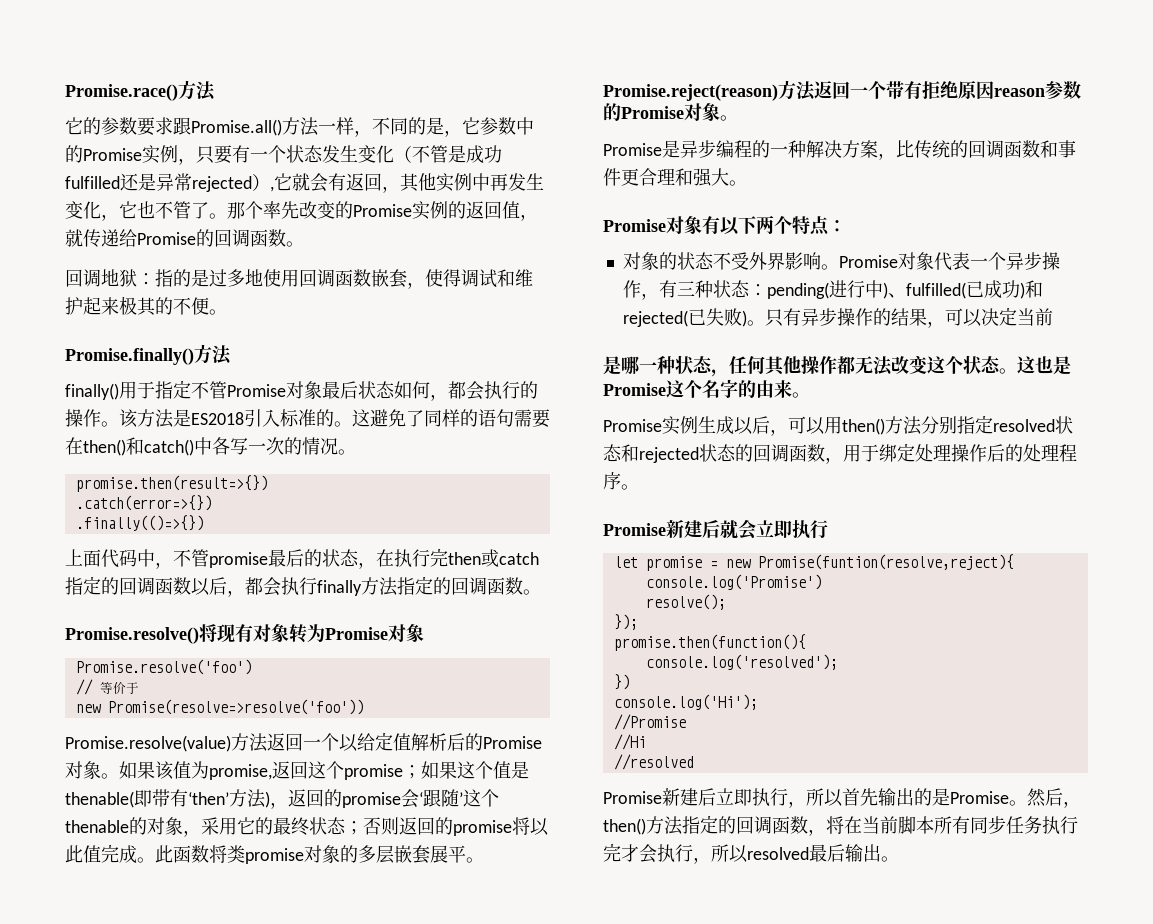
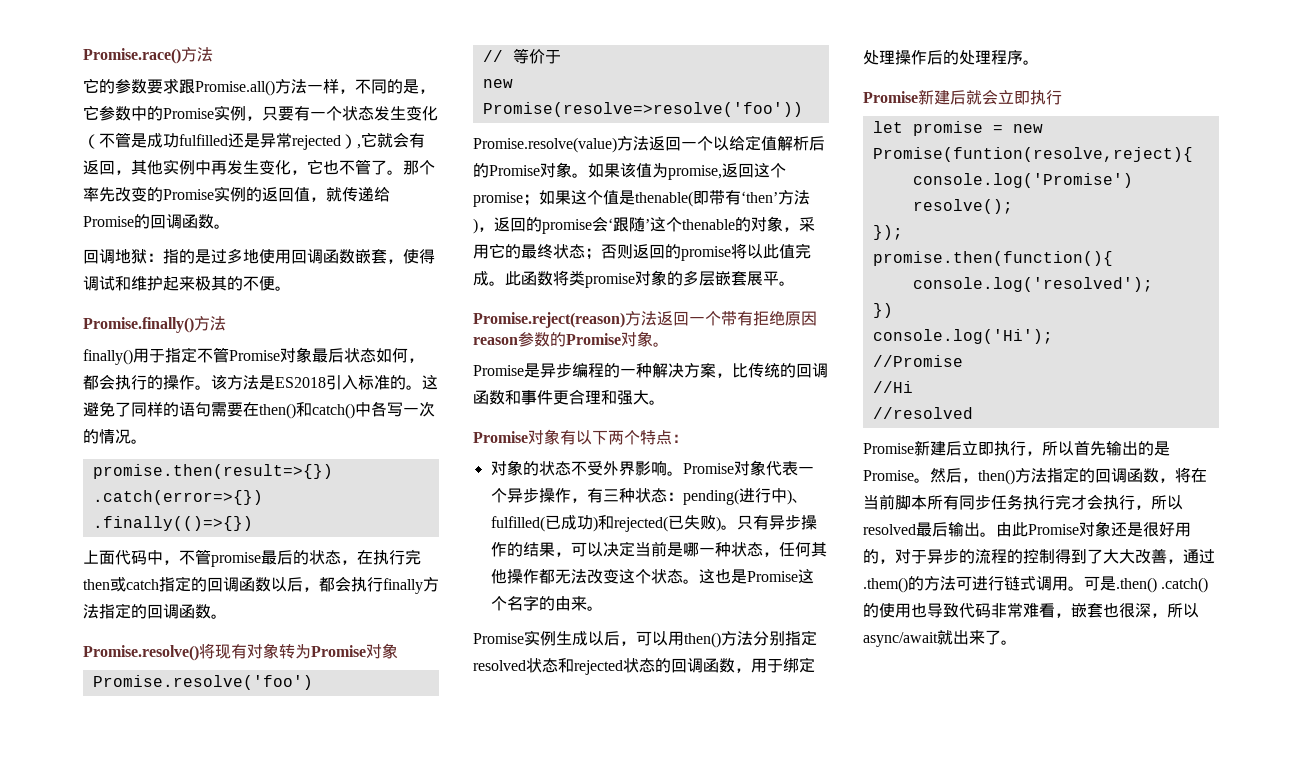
- 只有异步操作的结果，可以决定当前
- 是哪一种状态，任何其他操作都无法改变这个状态。
+ 只有异步操作的结果，可以决定当前是哪一种状态，任何其他操作都无法改变这个状态。
+ 由此Promise对象还是很好用的，对于异步的流程的控制得到了大大改善，通过.them()的方法可进行链式调用。可是.then() .catch()的使用也导致代码非常难看，嵌套也很深，所以async/await就出来了。

